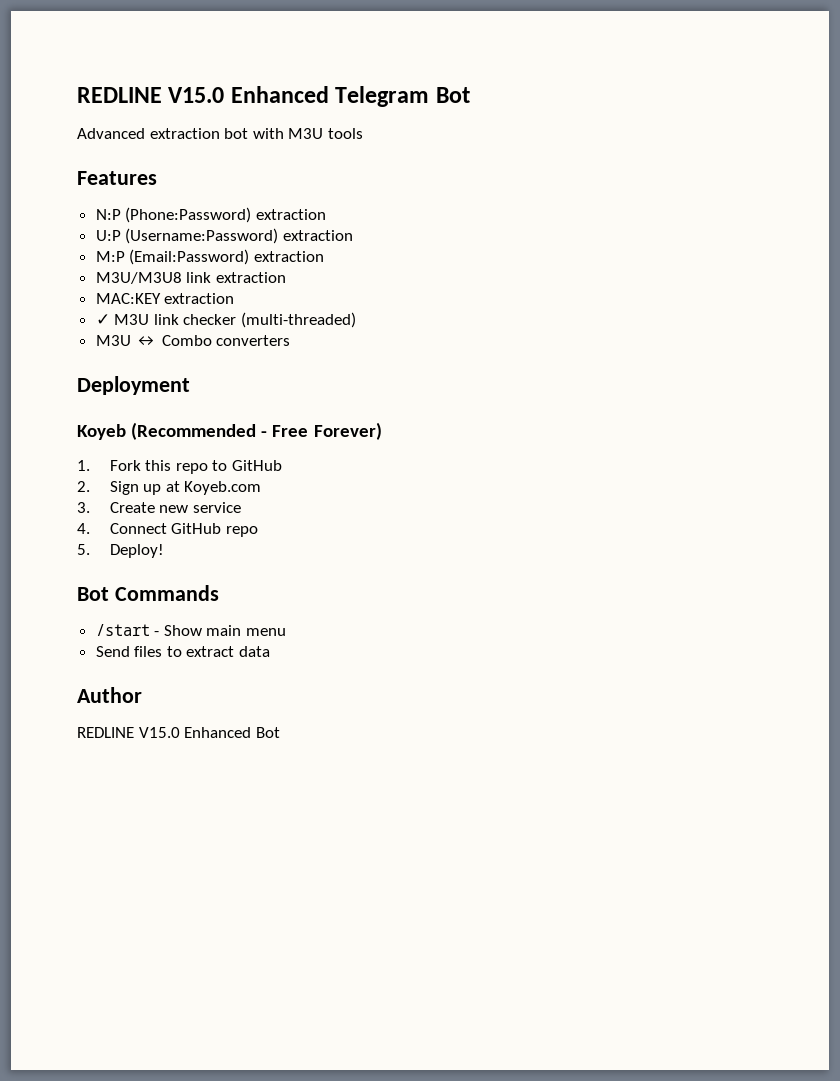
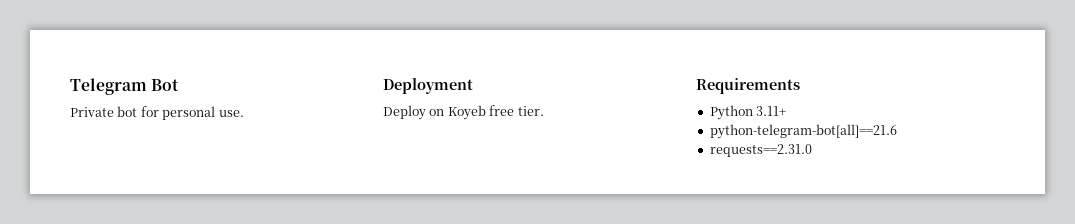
- REDLINE V15.0 Enhanced Telegram Bot
+ Telegram Bot
- Advanced extraction bot with M3U tools
- Features
- N:P (Phone:Password) extraction
- U:P (Username:Password) extraction
- M:P (Email:Password) extraction
- M3U/M3U8 link extraction
- MAC:KEY extraction
- ✓ M3U link checker (multi-threaded)
- M3U ↔ Combo converters
+ Private bot for personal use.
  Deployment
- Koyeb (Recommended - Free Forever)
- 1. Fork this repo to GitHub
- 2. Sign up at Koyeb.com
- 3. Create new service
- 4. Connect GitHub repo
- 5. Deploy!
- Bot Commands
- /start - Show main menu
- Send files to extract data
- Author
- REDLINE V15.0 Enhanced Bot
+ Deploy on Koyeb free tier.
+ Requirements
+ Python 3.11+
+ python-telegram-bot[all]==21.6
+ requests==2.31.0

